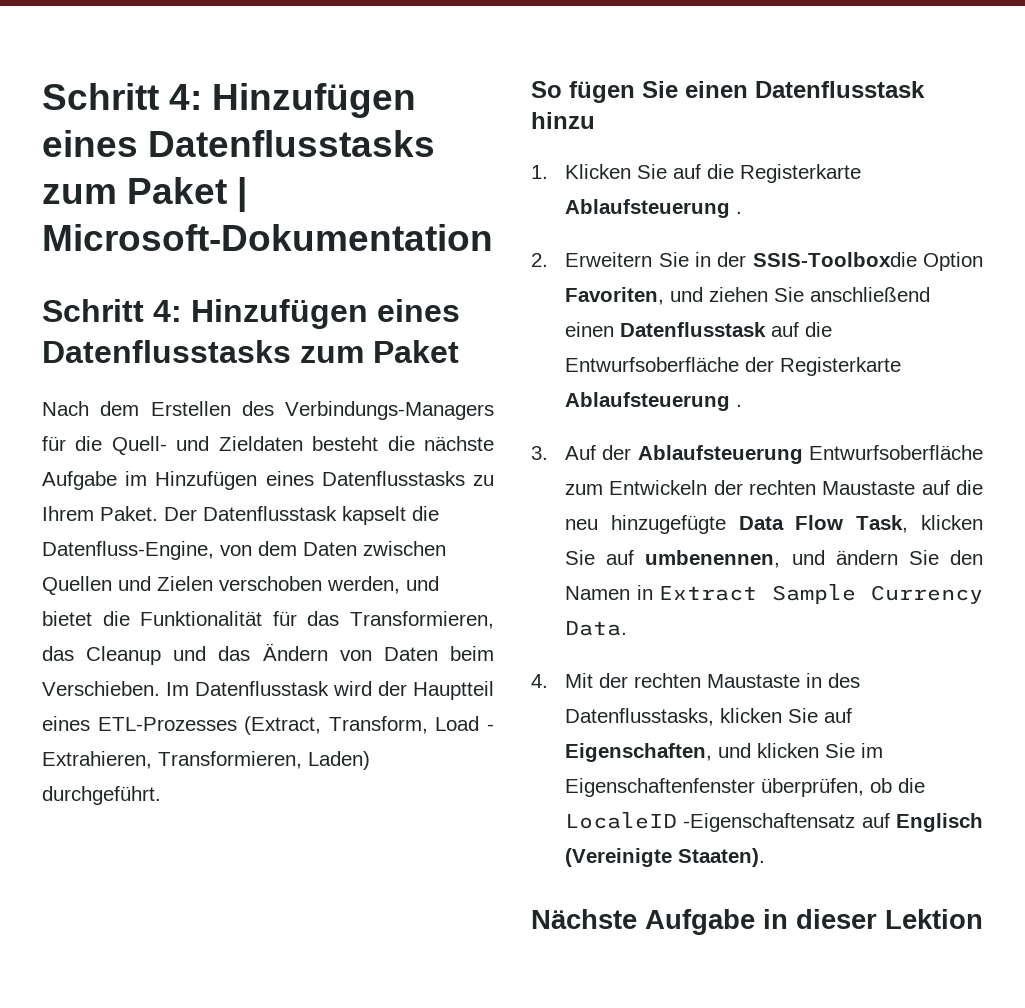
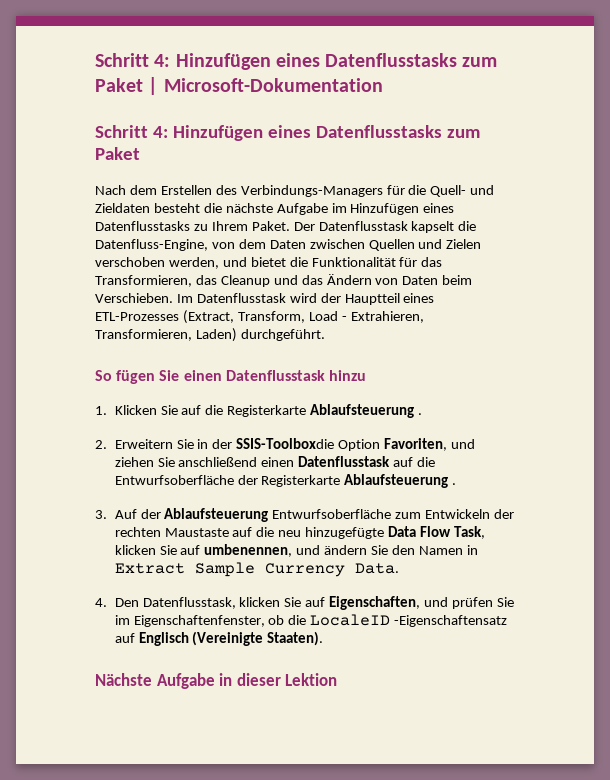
- 4. Mit der rechten Maustaste in des Datenflusstasks, klicken Sie auf Eigenschaften, und klicken Sie im Eigenschaftenfenster überprüfen, ob die LocaleID -Eigenschaftensatz auf Englisch (Vereinigte Staaten).
+ 4. Den Datenflusstask, klicken Sie auf Eigenschaften, und prüfen Sie im Eigenschaftenfenster, ob die LocaleID -Eigenschaftensatz auf Englisch (Vereinigte Staaten).

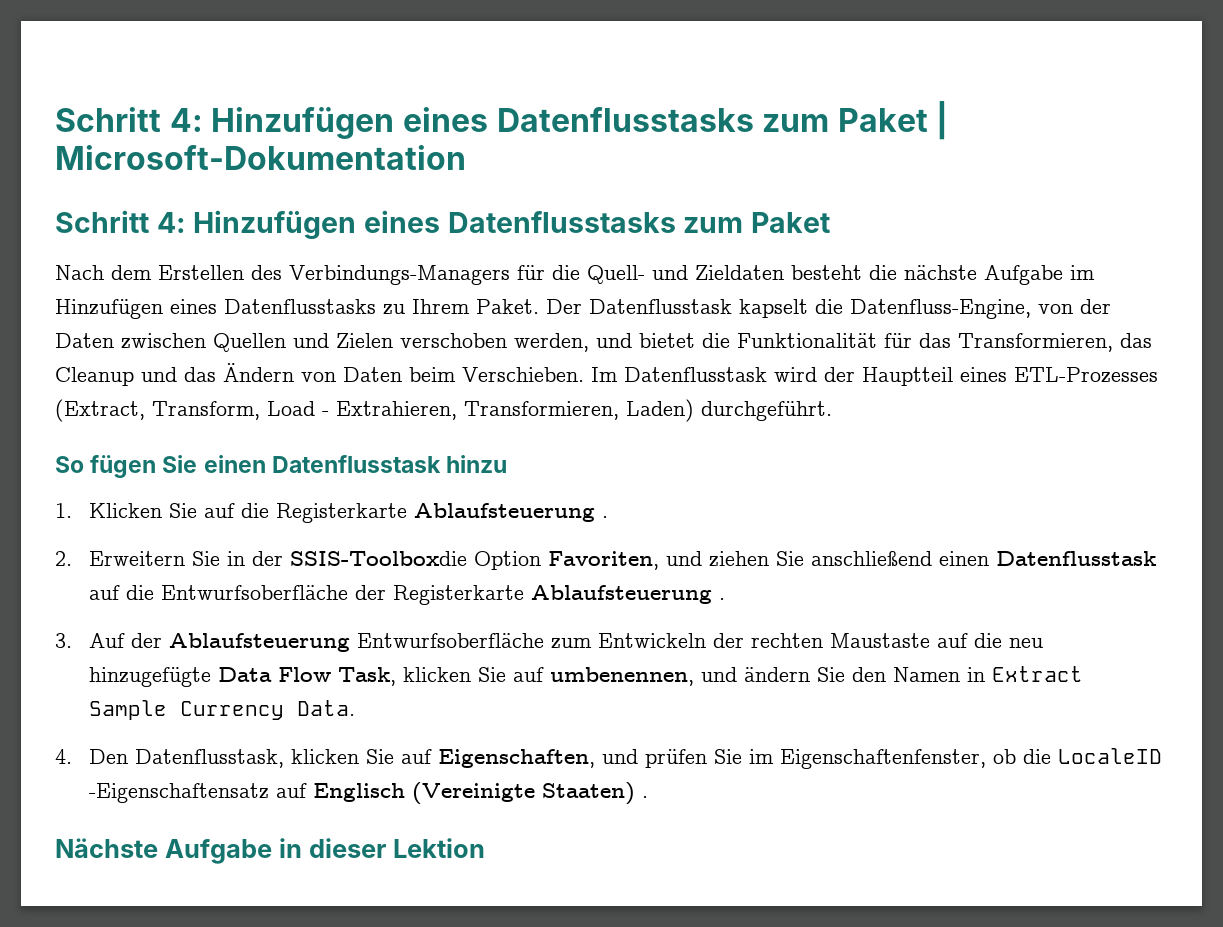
- Der Datenflusstask kapselt die Datenfluss-Engine, von dem Daten zwischen Quellen und Zielen verschoben werden, und bietet die Funktionalität für das Transformieren, das Cleanup und das Ändern von Daten beim Verschieben.
+ Der Datenflusstask kapselt die Datenfluss-Engine, von der Daten zwischen Quellen und Zielen verschoben werden, und bietet die Funktionalität für das Transformieren, das Cleanup und das Ändern von Daten beim Verschieben.
- 4. Den Datenflusstask, klicken Sie auf Eigenschaften, und prüfen Sie im Eigenschaftenfenster, ob die LocaleID -Eigenschaftensatz auf Englisch (Vereinigte Staaten).
+ 4. Den Datenflusstask, klicken Sie auf Eigenschaften, und prüfen Sie im Eigenschaftenfenster, ob die LocaleID -Eigenschaftensatz auf Englisch (Vereinigte Staaten) .

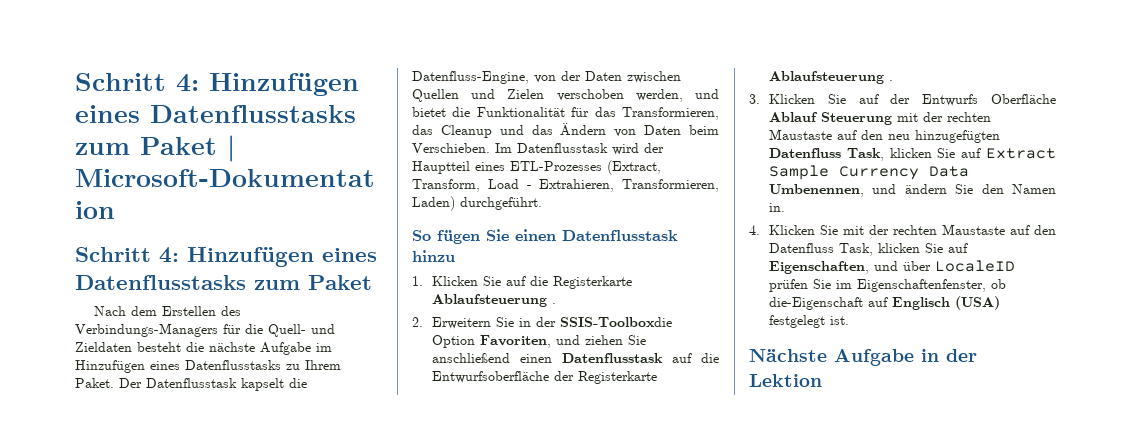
- 3. Auf der Ablaufsteuerung Entwurfsoberfläche zum Entwickeln der rechten Maustaste auf die neu hinzugefügte Data Flow Task, klicken Sie auf umbenennen, und ändern Sie den Namen in Extract Sample Currency Data.
- 4. Den Datenflusstask, klicken Sie auf Eigenschaften, und prüfen Sie im Eigenschaftenfenster, ob die LocaleID -Eigenschaftensatz auf Englisch (Vereinigte Staaten) .
+ 3. Klicken Sie auf der Entwurfs Oberfläche Ablauf Steuerung mit der rechten Maustaste auf den neu hinzugefügten Datenfluss Task, klicken Sie auf Extract Sample Currency Data Umbenennen, und ändern Sie den Namen in.
+ 4. Klicken Sie mit der rechten Maustaste auf den Datenfluss Task, klicken Sie auf Eigenschaften, und über LocaleID prüfen Sie im Eigenschaftenfenster, ob die-Eigenschaft auf Englisch (USA) festgelegt ist.
- Nächste Aufgabe in dieser Lektion
+ Nächste Aufgabe in der Lektion

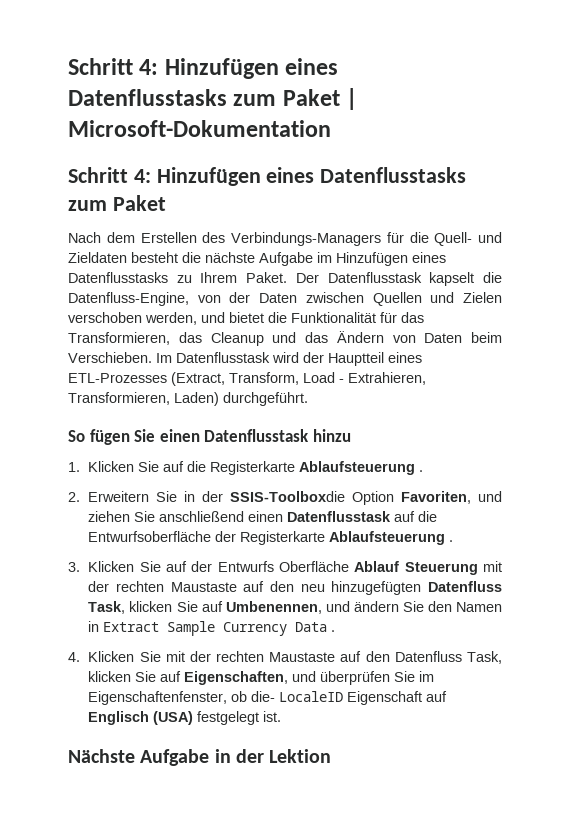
- 3. Klicken Sie auf der Entwurfs Oberfläche Ablauf Steuerung mit der rechten Maustaste auf den neu hinzugefügten Datenfluss Task, klicken Sie auf Extract Sample Currency Data Umbenennen, und ändern Sie den Namen in.
+ 3. Klicken Sie auf der Entwurfs Oberfläche Ablauf Steuerung mit der rechten Maustaste auf den neu hinzugefügten Datenfluss Task, klicken Sie auf Umbenennen, und ändern Sie den Namen in Extract Sample Currency Data .
- 4. Klicken Sie mit der rechten Maustaste auf den Datenfluss Task, klicken Sie auf Eigenschaften, und über LocaleID prüfen Sie im Eigenschaftenfenster, ob die-Eigenschaft auf Englisch (USA) festgelegt ist.
+ 4. Klicken Sie mit der rechten Maustaste auf den Datenfluss Task, klicken Sie auf Eigenschaften, und überprüfen Sie im Eigenschaftenfenster, ob die- LocaleID Eigenschaft auf Englisch (USA) festgelegt ist.

